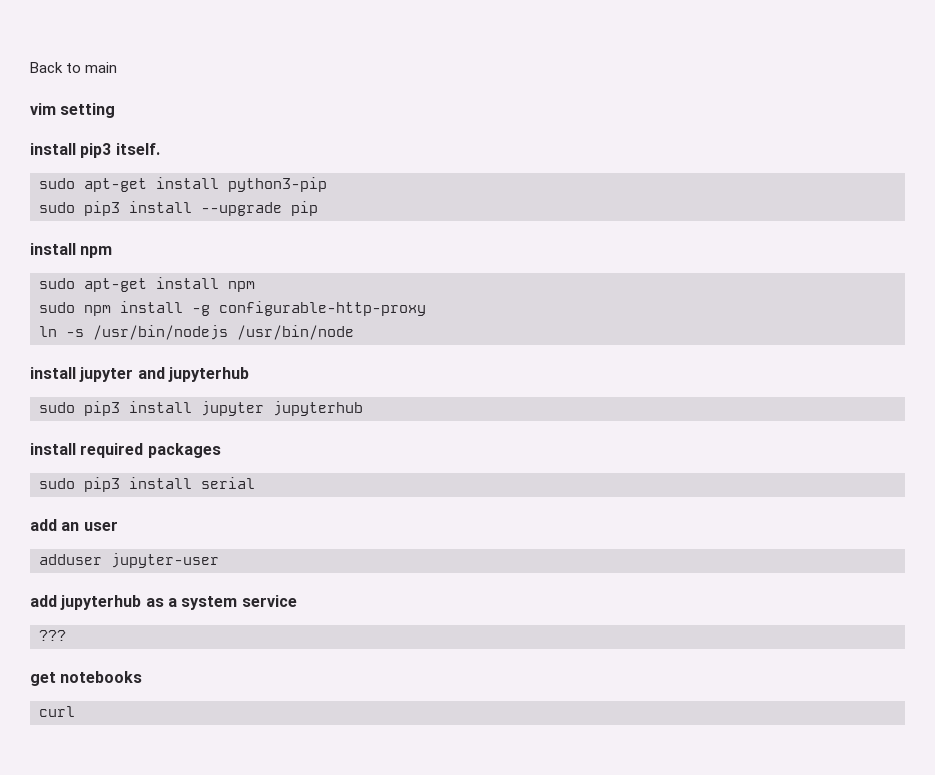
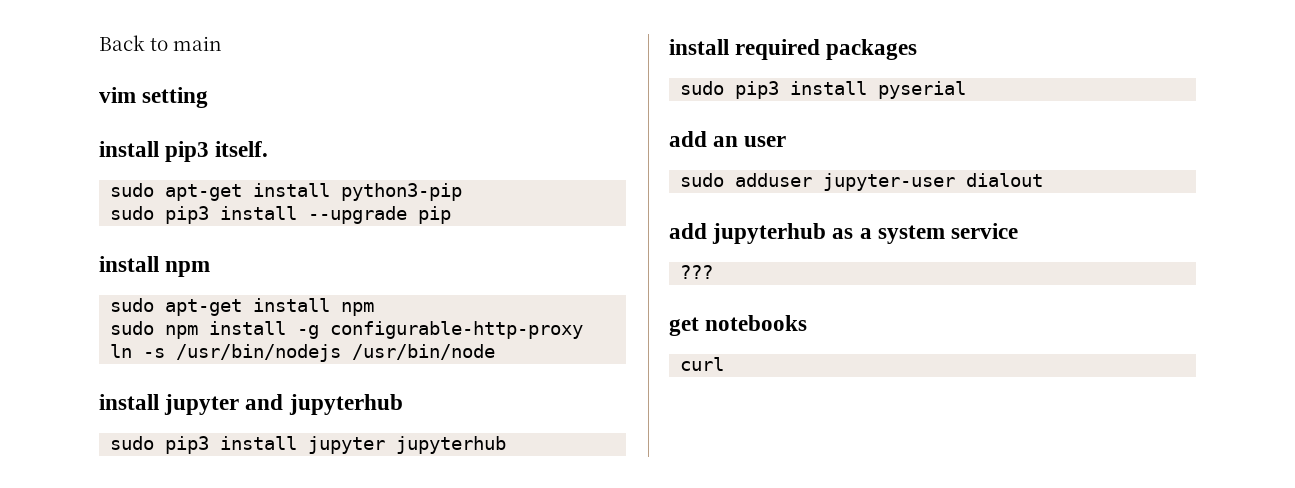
- sudo pip3 install serial
+ sudo pip3 install pyserial
- adduser jupyter-user
+ sudo adduser jupyter-user dialout

